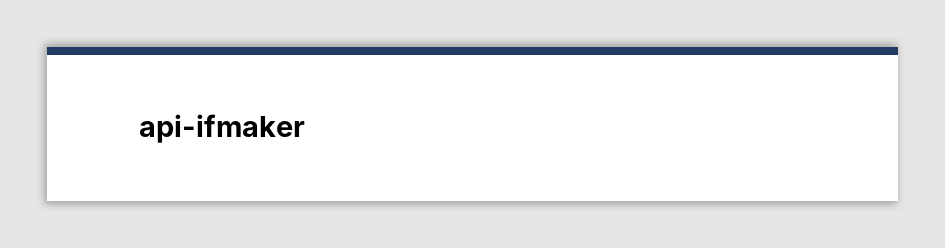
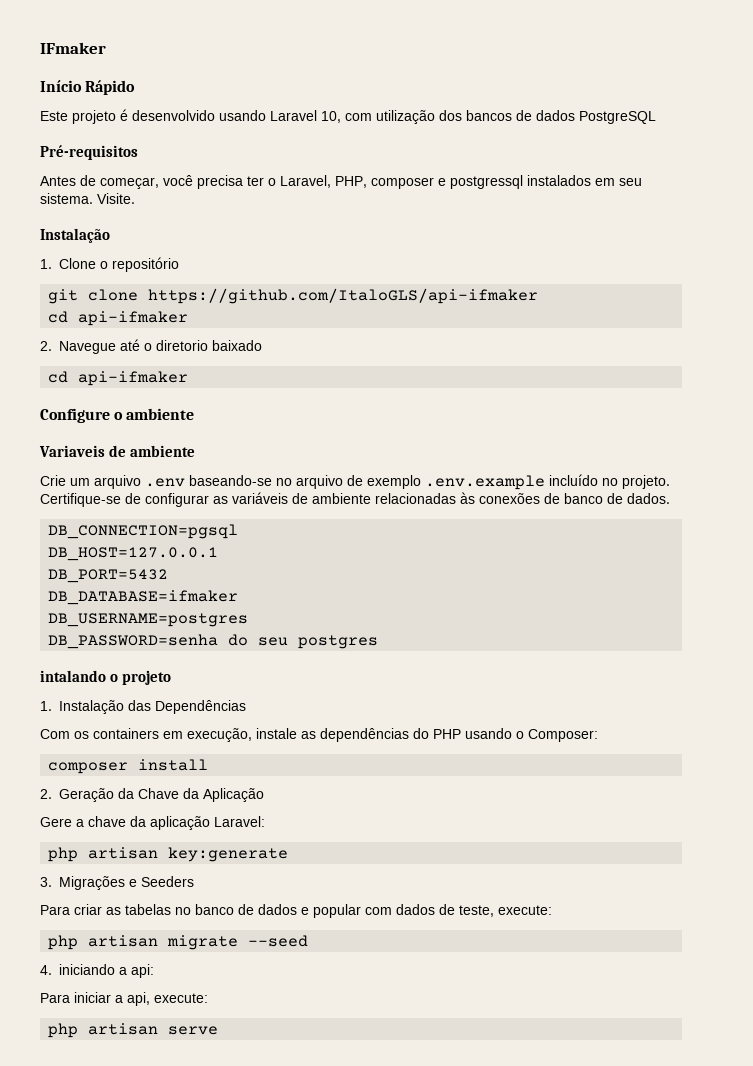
- api-ifmaker
+ IFmaker
+ Início Rápido
+ Este projeto é desenvolvido usando Laravel 10, com utilização dos bancos de dados PostgreSQL
+ Pré-requisitos
+ Antes de começar, você precisa ter o Laravel, PHP, composer e postgressql instalados em seu sistema. Visite.
+ Instalação
+ 1. Clone o repositório
+ git clone https://github.com/ItaloGLS/api-ifmaker
+ cd api-ifmaker
+ 2. Navegue até o diretorio baixado
+ cd api-ifmaker
+ Configure o ambiente
+ Variaveis de ambiente
+ Crie um arquivo .env baseando-se no arquivo de exemplo .env.example incluído no projeto. Certifique-se de configurar as variáveis de ambiente relacionadas às conexões de banco de dados.
+ DB_CONNECTION=pgsql
+ DB_HOST=127.0.0.1
+ DB_PORT=5432
+ DB_DATABASE=ifmaker
+ DB_USERNAME=postgres
+ DB_PASSWORD=senha do seu postgres
+ intalando o projeto
+ 1. Instalação das Dependências
+ Com os containers em execução, instale as dependências do PHP usando o Composer:
+ composer install
+ 2. Geração da Chave da Aplicação
+ Gere a chave da aplicação Laravel:
+ php artisan key:generate
+ 3. Migrações e Seeders
+ Para criar as tabelas no banco de dados e popular com dados de teste, execute:
+ php artisan migrate --seed
+ 4. iniciando a api:
+ Para iniciar a api, execute:
+ php artisan serve

